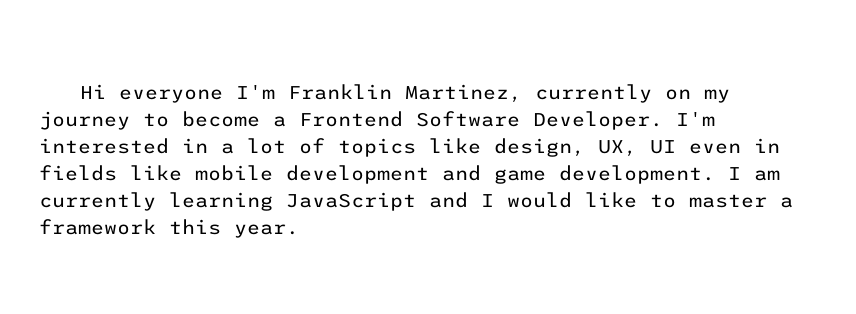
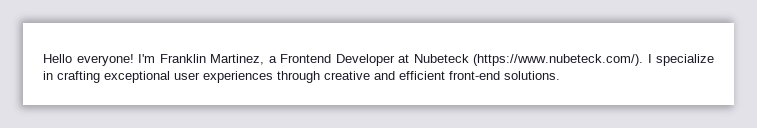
- Hi everyone I'm Franklin Martinez, currently on my journey to become a Frontend Software Developer. I'm interested in a lot of topics like design, UX, UI even in fields like mobile development and game development. I am currently learning JavaScript and I would like to master a framework this year.
+ Hello everyone! I'm Franklin Martinez, a Frontend Developer at Nubeteck (https://www.nubeteck.com/). I specialize in crafting exceptional user experiences through creative and efficient front-end solutions.

